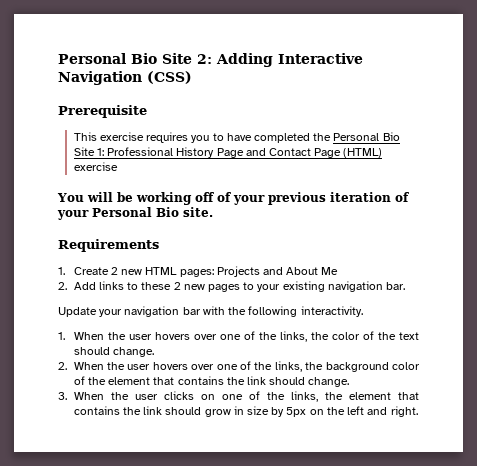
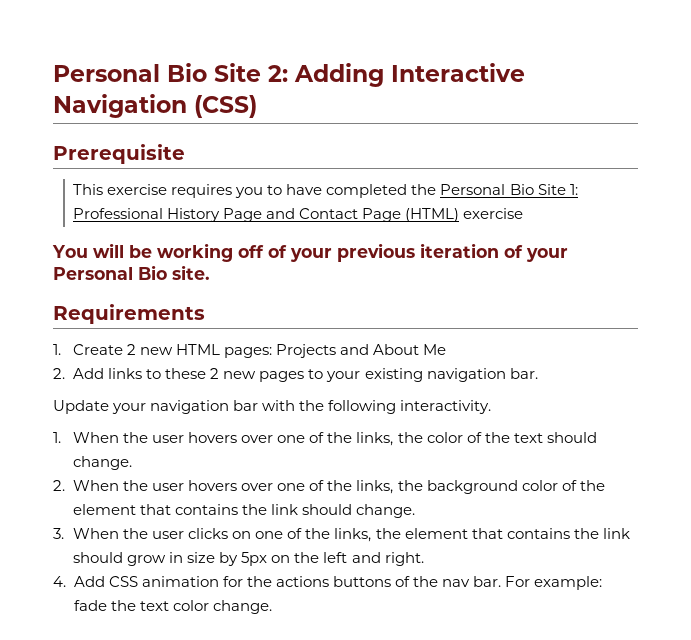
+ 4. Add CSS animation for the actions buttons of the nav bar. For example: fade the text color change.

